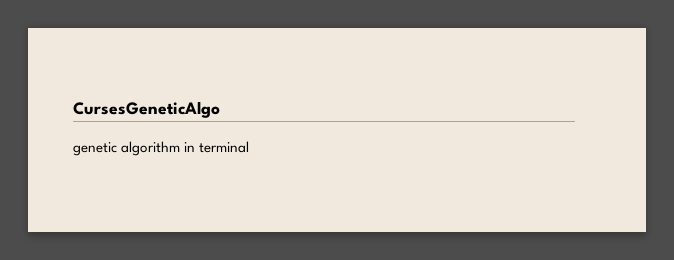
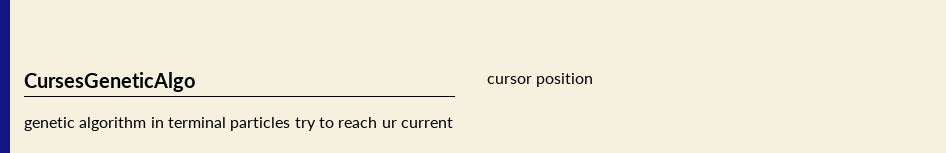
- genetic algorithm in terminal
+ genetic algorithm in terminal particles try to reach ur current cursor position

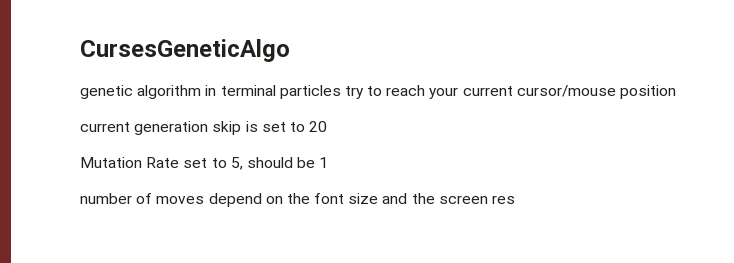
- genetic algorithm in terminal particles try to reach ur current cursor position
+ genetic algorithm in terminal particles try to reach your current cursor/mouse position
+ current generation skip is set to 20
+ Mutation Rate set to 5, should be 1
+ number of moves depend on the font size and the screen res

